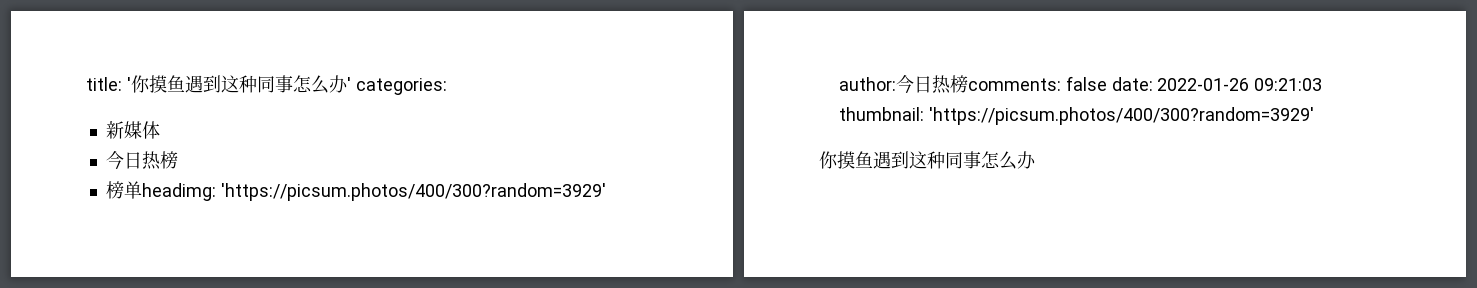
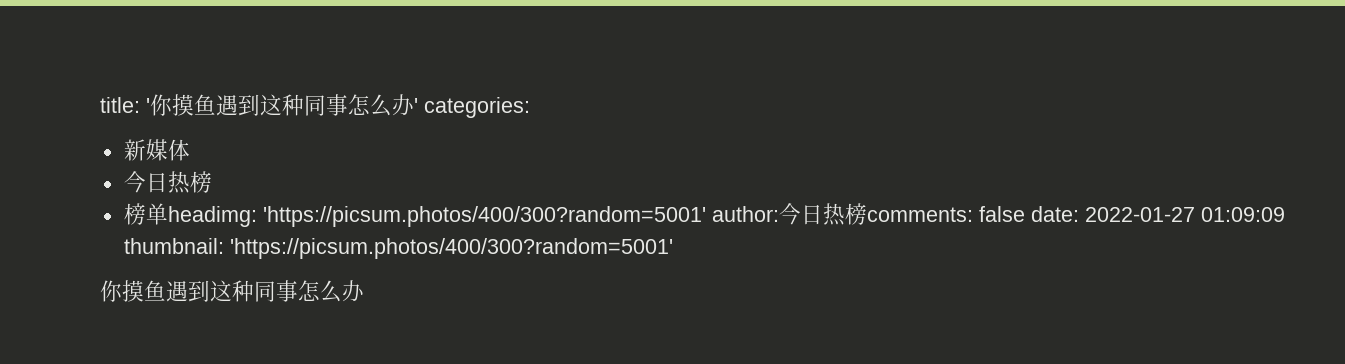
- 榜单headimg: 'https://picsum.photos/400/300?random=3929' author:今日热榜comments: false date: 2022-01-26 09:21:03 thumbnail: 'https://picsum.photos/400/300?random=3929'
+ 榜单headimg: 'https://picsum.photos/400/300?random=5001' author:今日热榜comments: false date: 2022-01-27 01:09:09 thumbnail: 'https://picsum.photos/400/300?random=5001'

